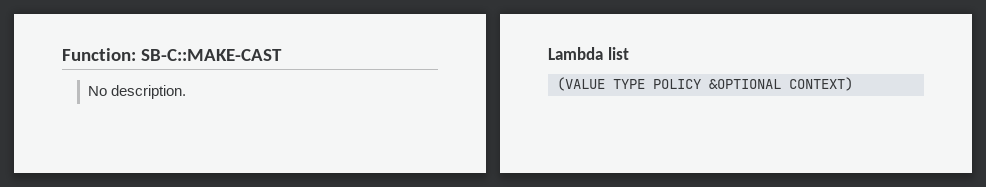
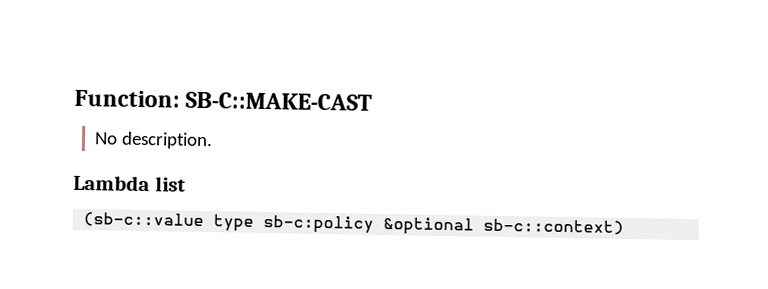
- (VALUE TYPE POLICY &OPTIONAL CONTEXT)
+ (sb-c::value type sb-c:policy &optional sb-c::context)

